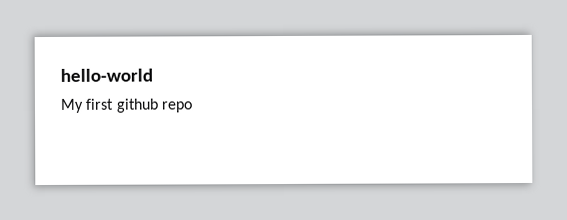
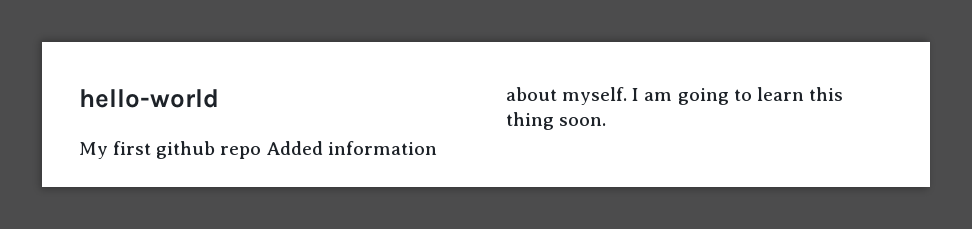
- My first github repo
+ My first github repo Added information about myself. I am going to learn this thing soon.

